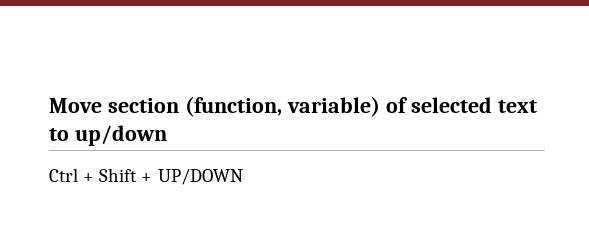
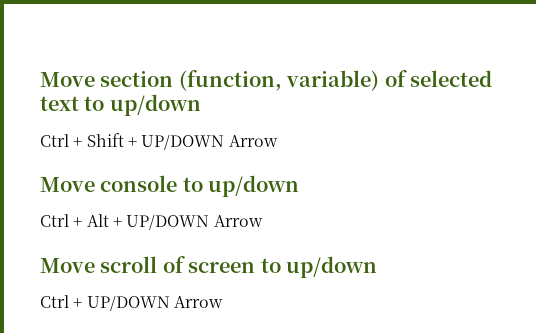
- Ctrl + Shift + UP/DOWN
+ Ctrl + Shift + UP/DOWN Arrow
+ Move console to up/down
+ Ctrl + Alt + UP/DOWN Arrow
+ Move scroll of screen to up/down
+ Ctrl + UP/DOWN Arrow

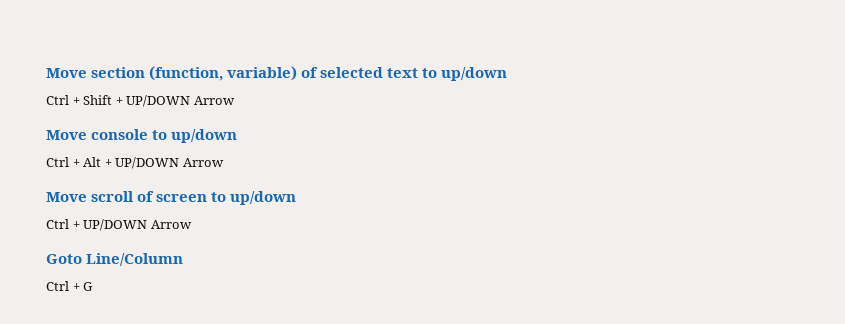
+ Goto Line/Column
+ Ctrl + G

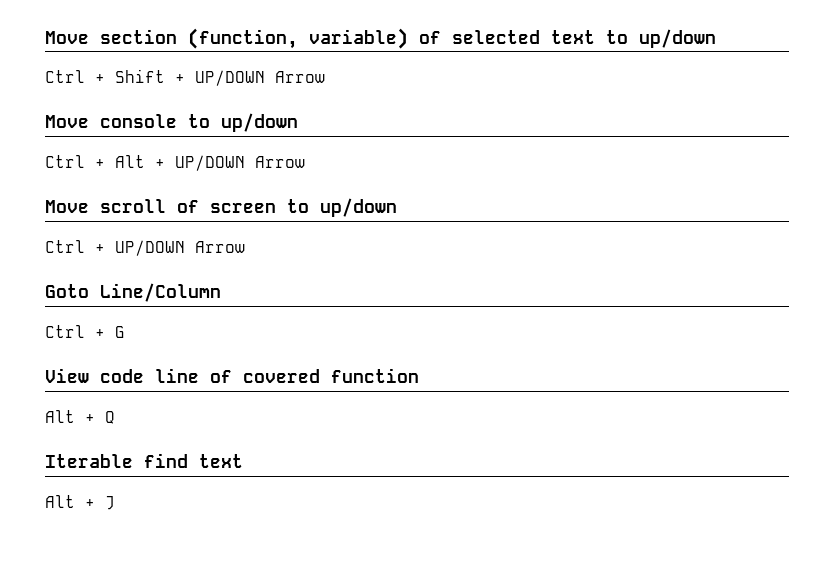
+ View code line of covered function
+ Alt + Q
+ Iterable find text
+ Alt + J

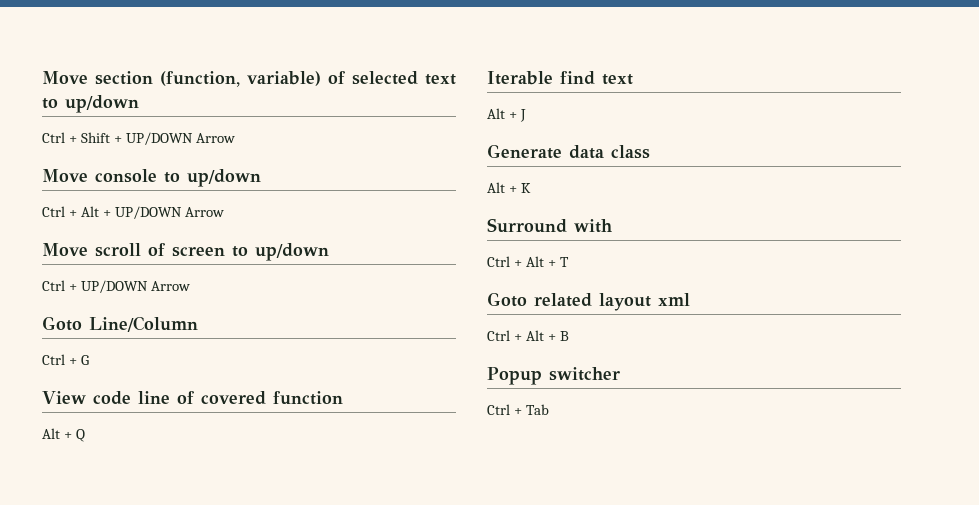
+ Generate data class
+ Alt + K
+ Surround with
+ Ctrl + Alt + T
+ Goto related layout xml
+ Ctrl + Alt + B
+ Popup switcher
+ Ctrl + Tab

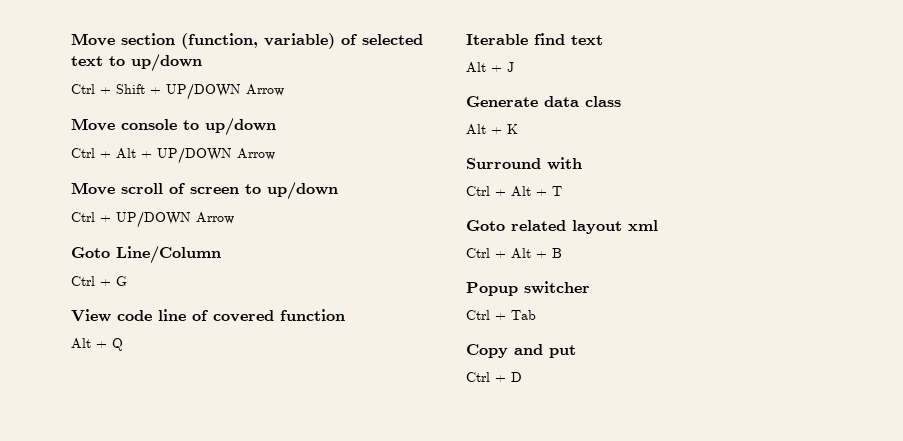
+ Copy and put
+ Ctrl + D

